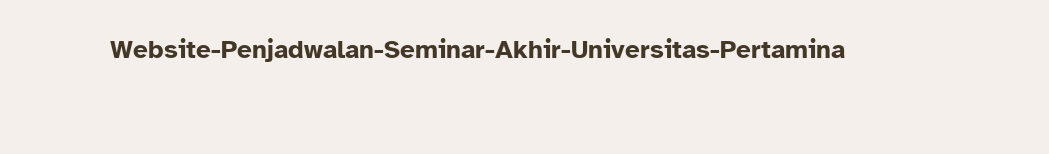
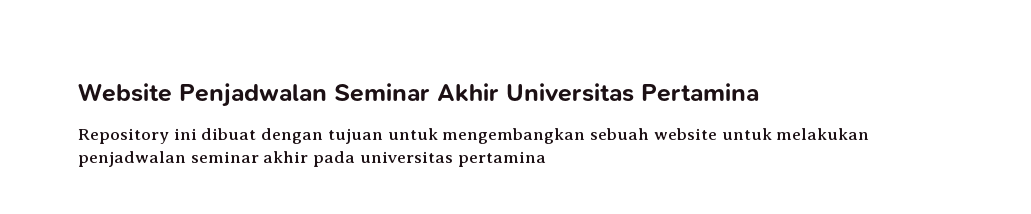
- Website-Penjadwalan-Seminar-Akhir-Universitas-Pertamina
+ Website Penjadwalan Seminar Akhir Universitas Pertamina
+ Repository ini dibuat dengan tujuan untuk mengembangkan sebuah website untuk melakukan penjadwalan seminar akhir pada universitas pertamina

